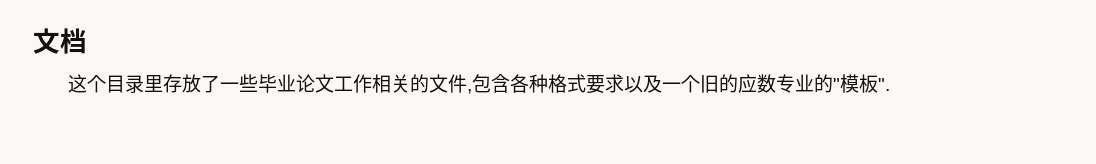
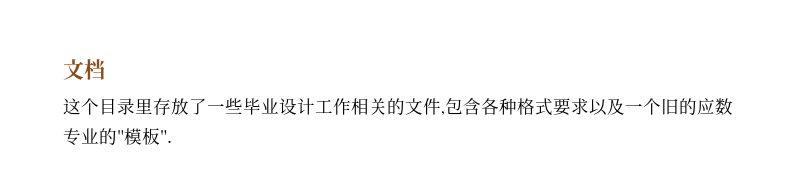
- 这个目录里存放了一些毕业论文工作相关的文件,包含各种格式要求以及一个旧的应数专业的"模板".
+ 这个目录里存放了一些毕业设计工作相关的文件,包含各种格式要求以及一个旧的应数专业的"模板".

